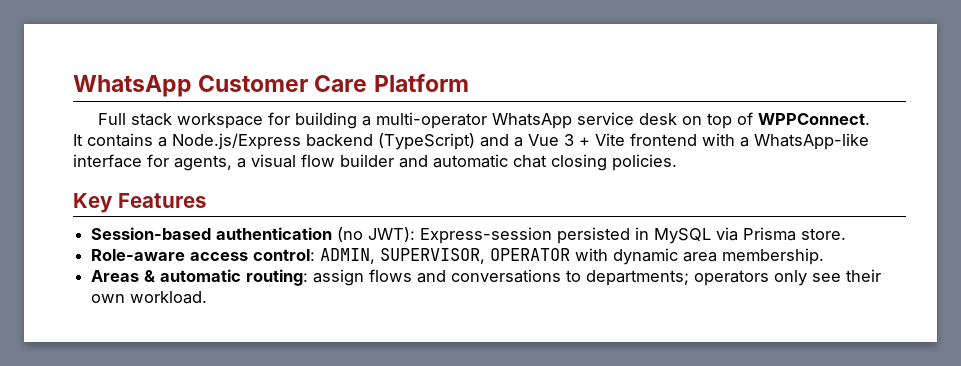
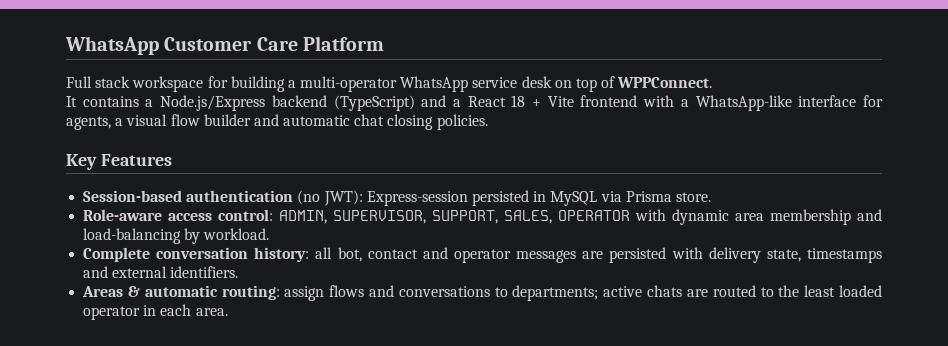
- It contains a Node.js/Express backend (TypeScript) and a Vue 3 + Vite frontend with a WhatsApp-like interface for agents, a visual flow builder and automatic chat closing policies.
+ It contains a Node.js/Express backend (TypeScript) and a React 18 + Vite frontend with a WhatsApp-like interface for agents, a visual flow builder and automatic chat closing policies.
- Role-aware access control: ADMIN, SUPERVISOR, OPERATOR with dynamic area membership.
+ Role-aware access control: ADMIN, SUPERVISOR, SUPPORT, SALES, OPERATOR with dynamic area membership and load-balancing by workload.
+ Complete conversation history: all bot, contact and operator messages are persisted with delivery state, timestamps and external identifiers.
- Areas & automatic routing: assign flows and conversations to departments; operators only see their own workload.
+ Areas & automatic routing: assign flows and conversations to departments; active chats are routed to the least loaded operator in each area.

